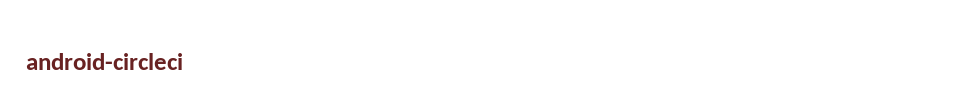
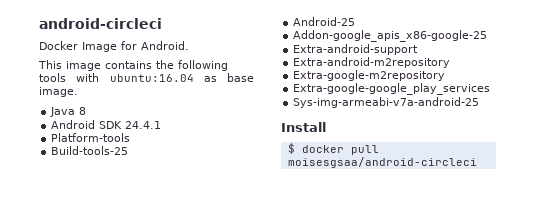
+ Docker Image for Android.
+ This image contains the following tools with ubuntu:16.04 as base image.
+ Java 8
+ Android SDK 24.4.1
+ Platform-tools
+ Build-tools-25
+ Android-25
+ Addon-google_apis_x86-google-25
+ Extra-android-support
+ Extra-android-m2repository
+ Extra-google-m2repository
+ Extra-google-google_play_services
+ Sys-img-armeabi-v7a-android-25
+ Install
+ $ docker pull moisesgsaa/android-circleci

